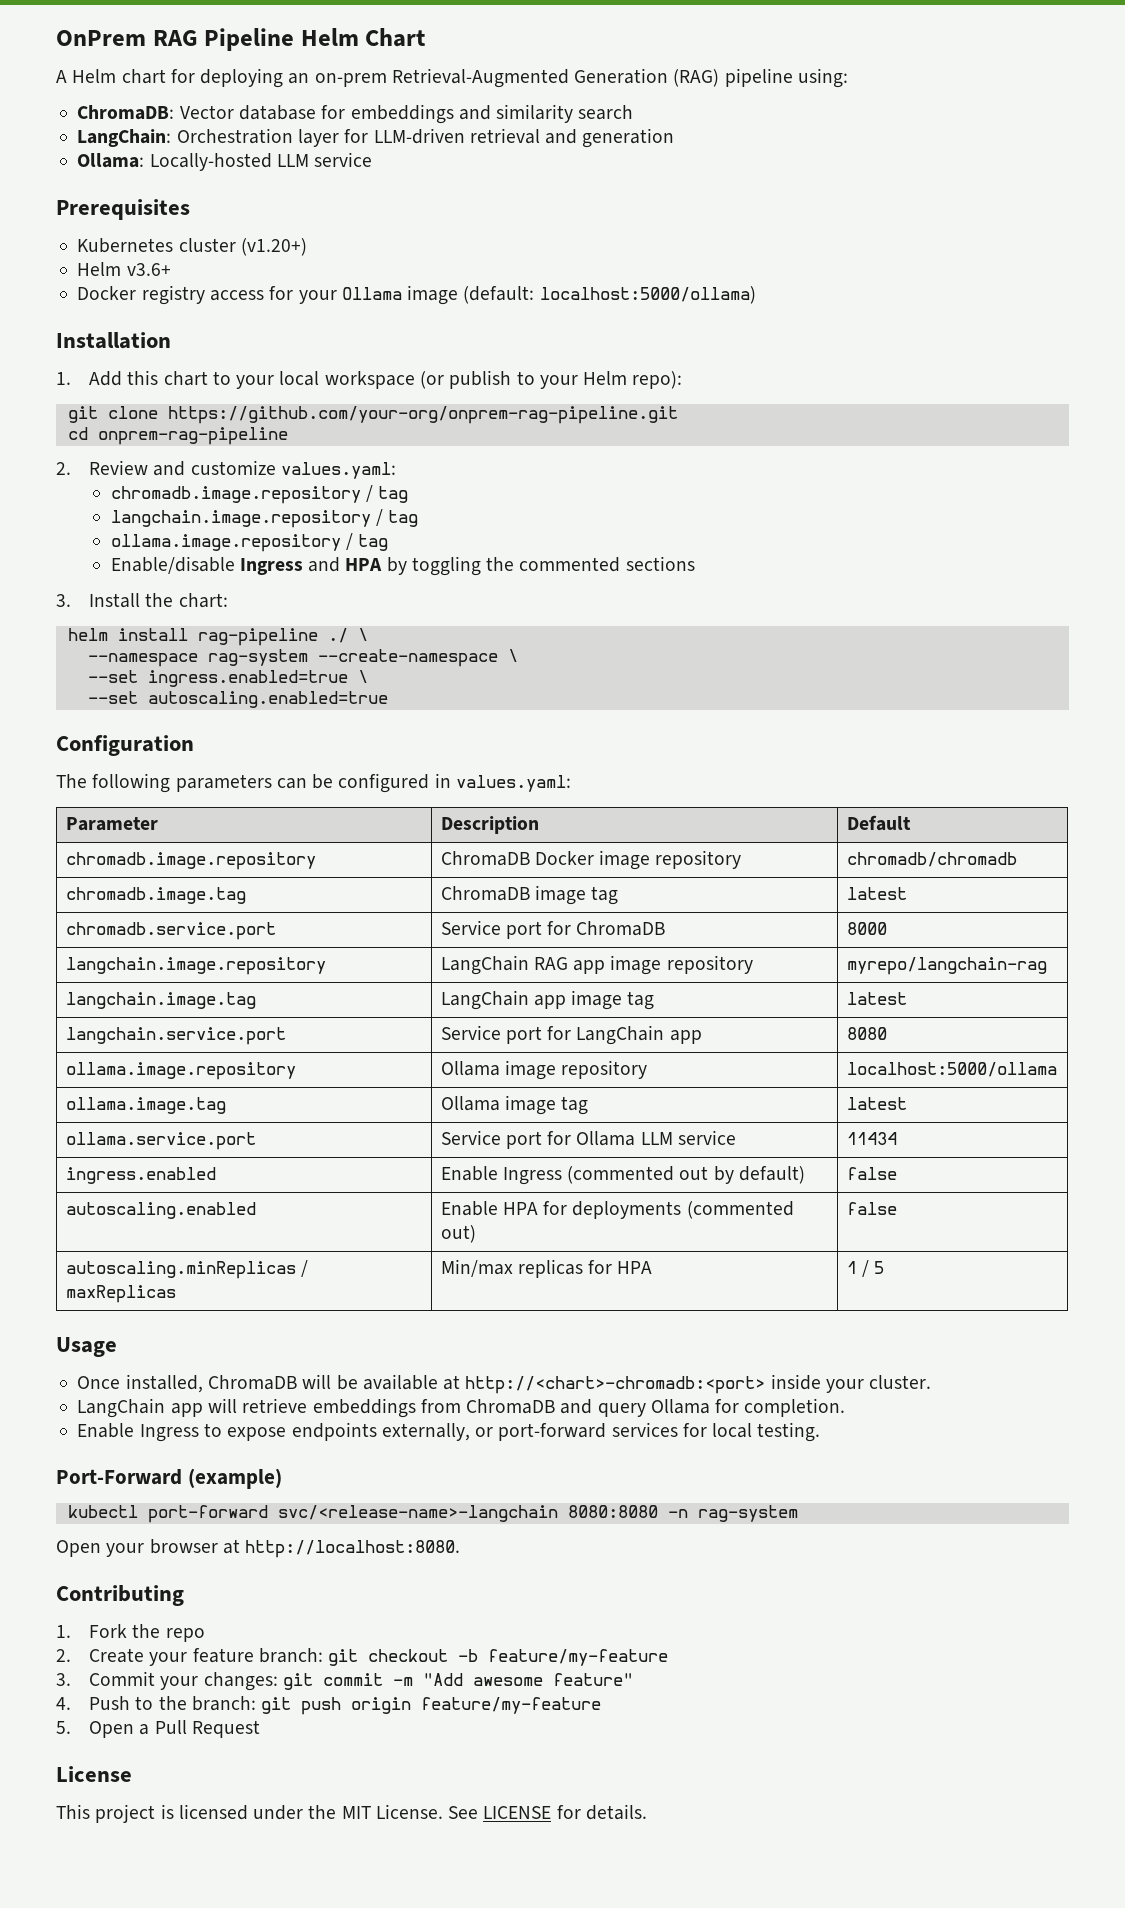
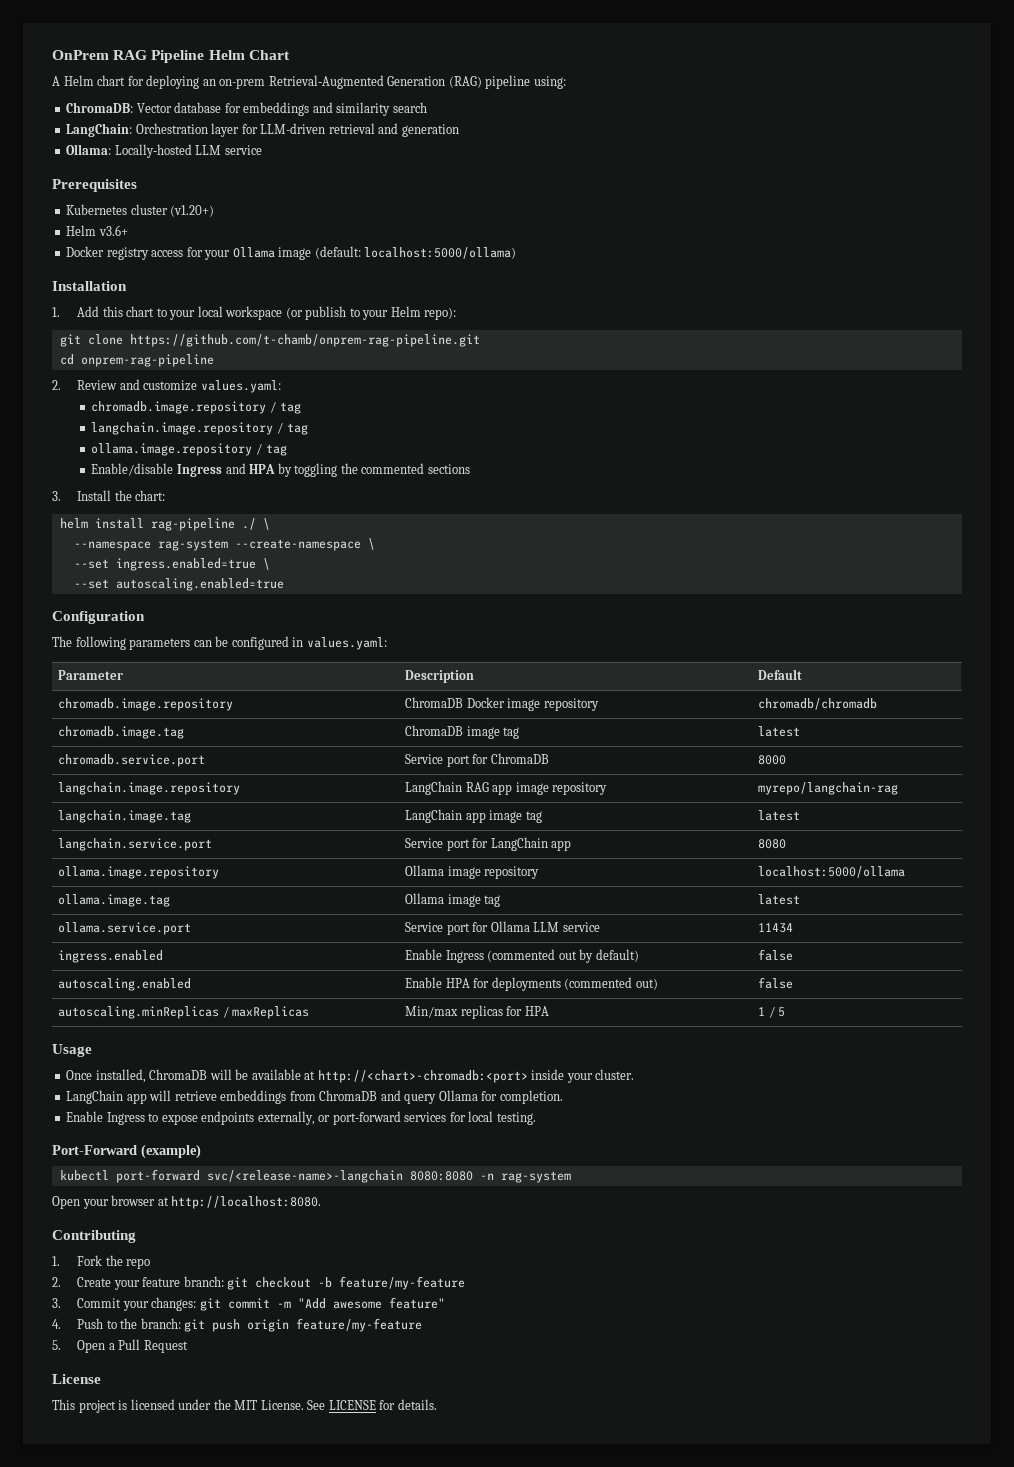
- git clone https://github.com/your-org/onprem-rag-pipeline.git
+ git clone https://github.com/t-chamb/onprem-rag-pipeline.git

